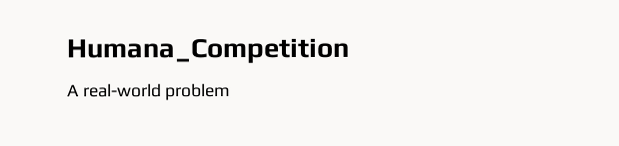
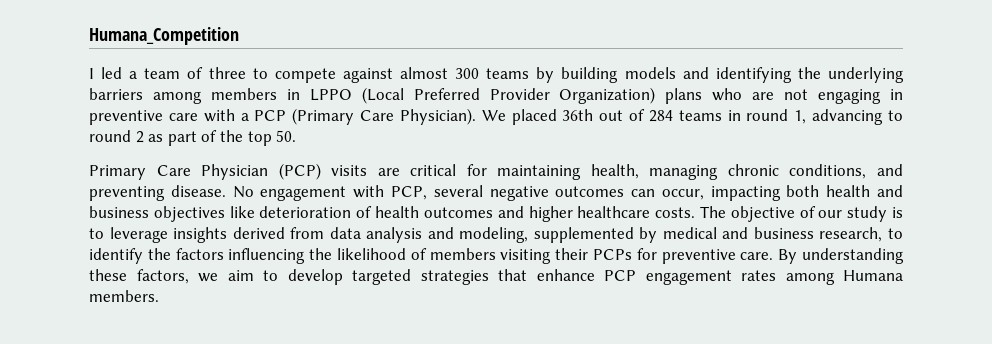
- A real-world problem
+ I led a team of three to compete against almost 300 teams by building models and identifying the underlying barriers among members in LPPO (Local Preferred Provider Organization) plans who are not engaging in preventive care with a PCP (Primary Care Physician). We placed 36th out of 284 teams in round 1, advancing to round 2 as part of the top 50.
+ Primary Care Physician (PCP) visits are critical for maintaining health, managing chronic conditions, and preventing disease. No engagement with PCP, several negative outcomes can occur, impacting both health and business objectives like deterioration of health outcomes and higher healthcare costs. The objective of our study is to leverage insights derived from data analysis and modeling, supplemented by medical and business research, to identify the factors influencing the likelihood of members visiting their PCPs for preventive care. By understanding these factors, we aim to develop targeted strategies that enhance PCP engagement rates among Humana members.

